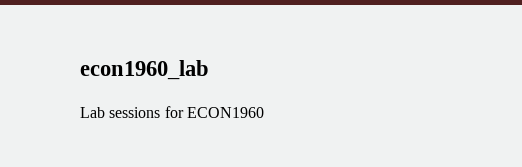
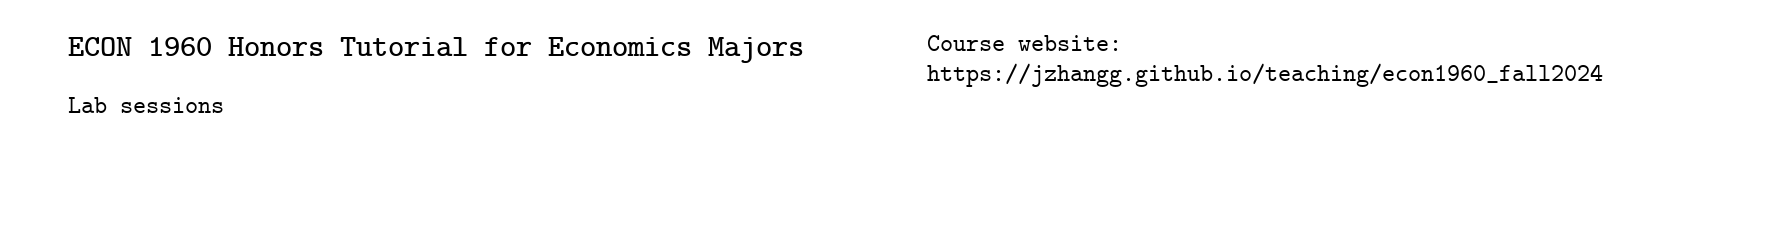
- econ1960_lab
+ ECON 1960 Honors Tutorial for Economics Majors
- Lab sessions for ECON1960
+ Lab sessions
+ Course website: https://jzhangg.github.io/teaching/econ1960_fall2024

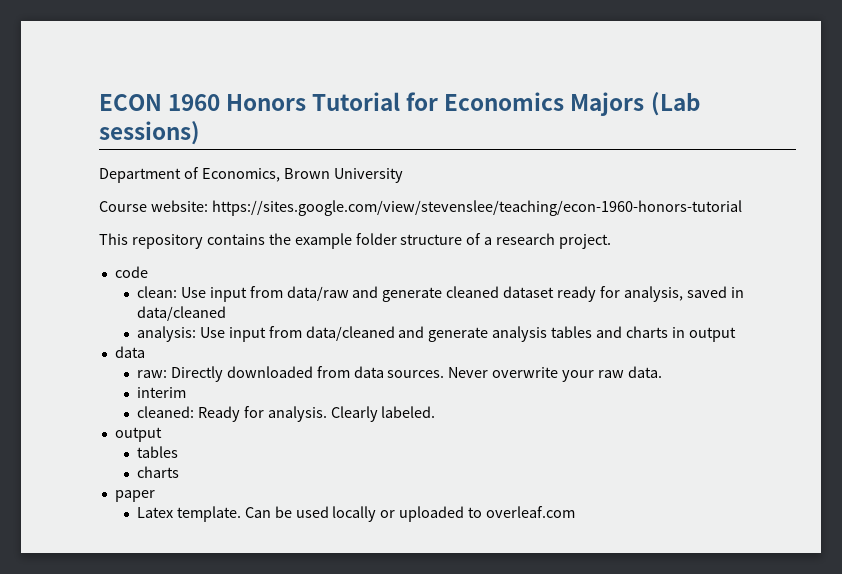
- ECON 1960 Honors Tutorial for Economics Majors
- Lab sessions
- Course website: https://jzhangg.github.io/teaching/econ1960_fall2024
+ ECON 1960 Honors Tutorial for Economics Majors (Lab sessions)
+ Department of Economics, Brown University
+ Course website: https://sites.google.com/view/stevenslee/teaching/econ-1960-honors-tutorial
+ This repository contains the example folder structure of a research project.
+ code
+ clean: Use input from data/raw and generate cleaned dataset ready for analysis, saved in data/cleaned
+ analysis: Use input from data/cleaned and generate analysis tables and charts in output
+ data
+ raw: Directly downloaded from data sources. Never overwrite your raw data.
+ interim
+ cleaned: Ready for analysis. Clearly labeled.
+ output
+ tables
+ charts
+ paper
+ Latex template. Can be used locally or uploaded to overleaf.com

